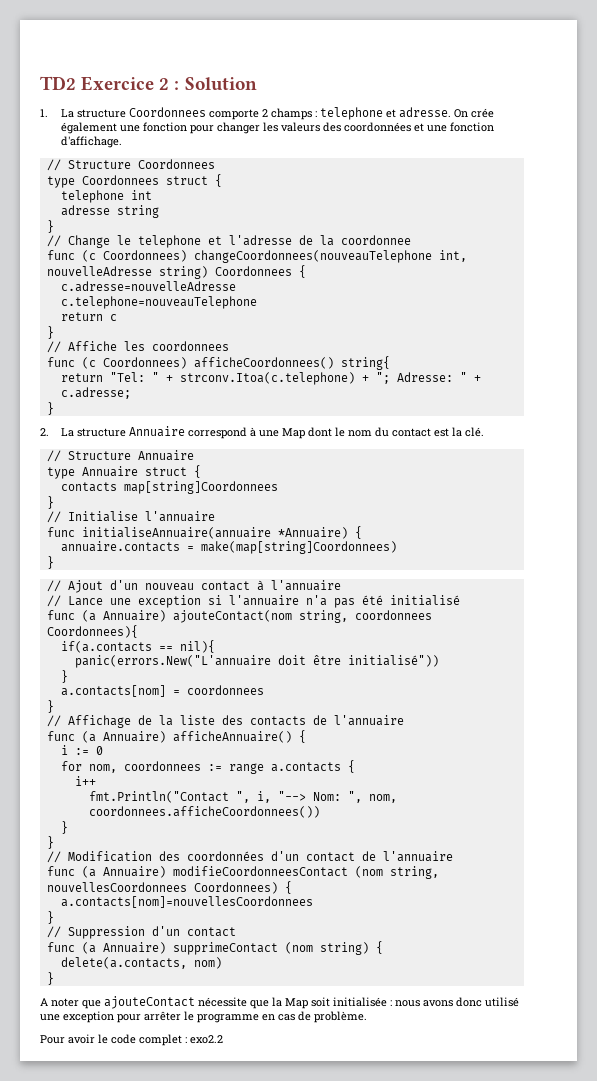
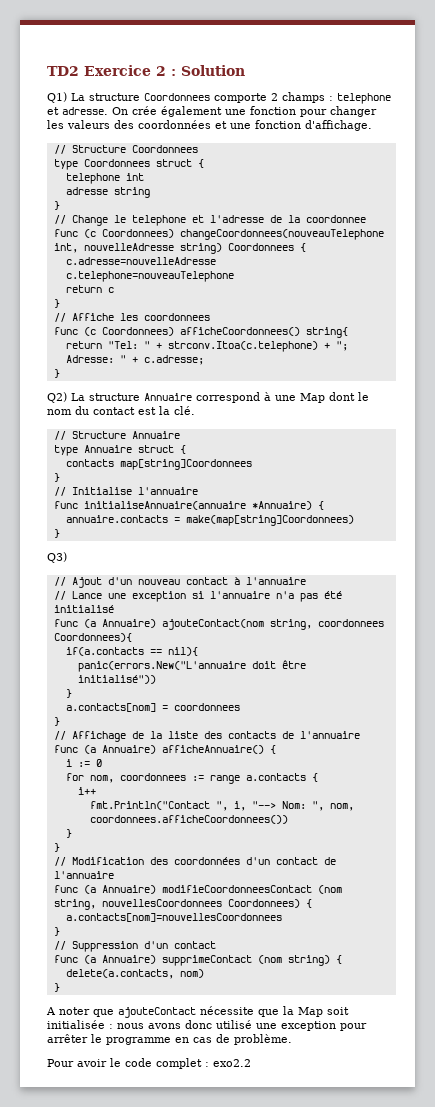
- 1. La structure Coordonnees comporte 2 champs : telephone et adresse.
+ Q1) La structure Coordonnees comporte 2 champs : telephone et adresse.
- 2. La structure Annuaire correspond à une Map dont le nom du contact est la clé.
+ Q2) La structure Annuaire correspond à une Map dont le nom du contact est la clé.
+ Q3)

